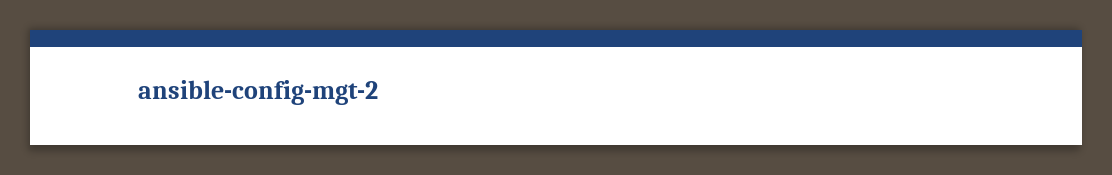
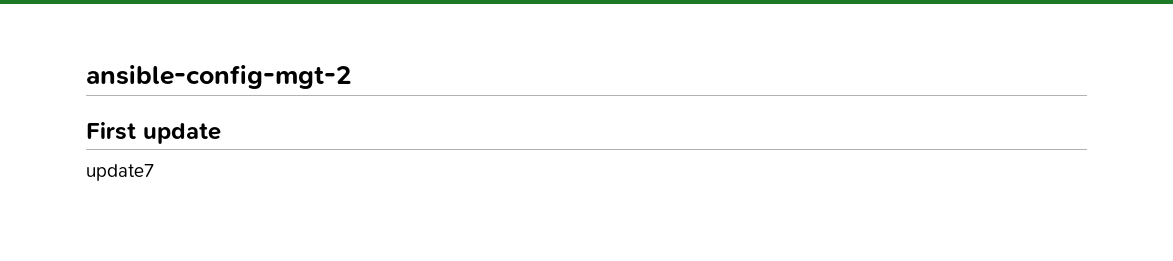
+ First update
+ update7

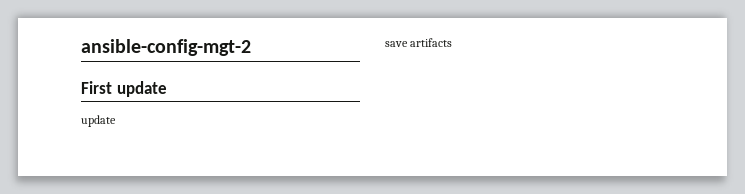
  First update
- update7
+ update
+ save artifacts

